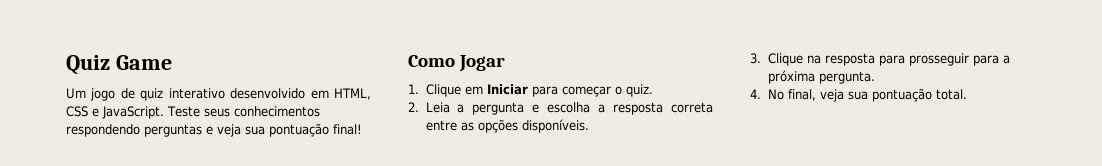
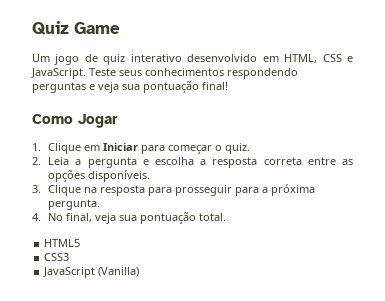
+ HTML5
+ CSS3
+ JavaScript (Vanilla)

